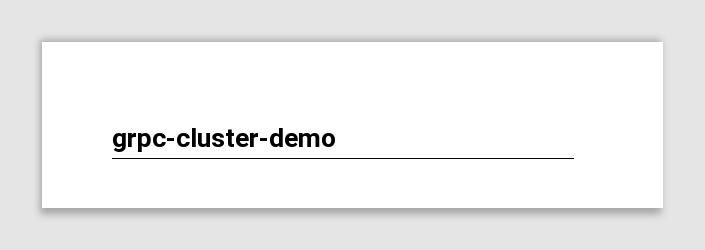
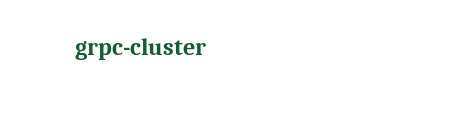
- grpc-cluster-demo
+ grpc-cluster

